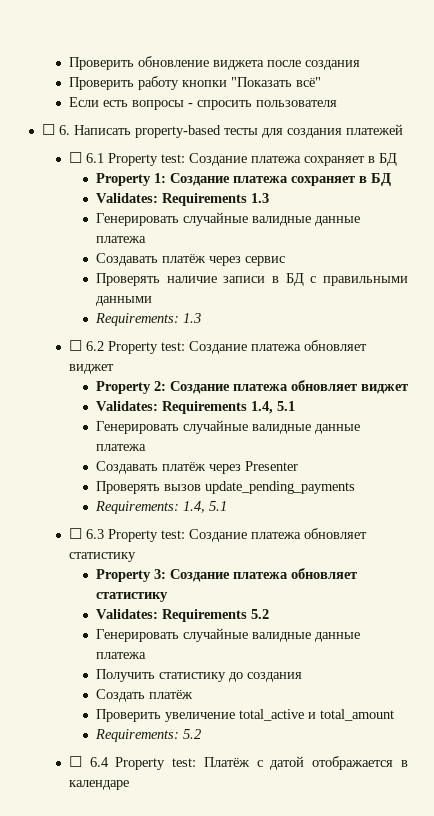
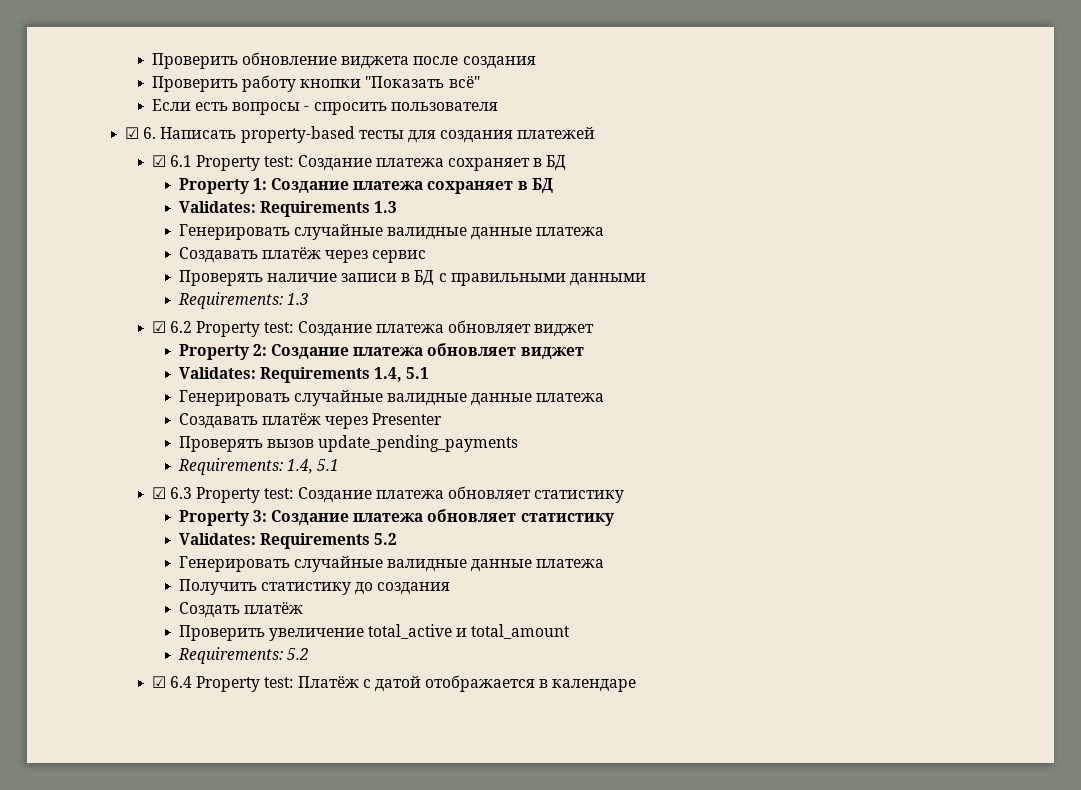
- ☐ 6. Написать property-based тесты для создания платежей
+ ☑ 6. Написать property-based тесты для создания платежей
- ☐ 6.1 Property test: Создание платежа сохраняет в БД
+ ☑ 6.1 Property test: Создание платежа сохраняет в БД
- ☐ 6.2 Property test: Создание платежа обновляет виджет
+ ☑ 6.2 Property test: Создание платежа обновляет виджет
- ☐ 6.3 Property test: Создание платежа обновляет статистику
+ ☑ 6.3 Property test: Создание платежа обновляет статистику
- ☐ 6.4 Property test: Платёж с датой отображается в календаре
+ ☑ 6.4 Property test: Платёж с датой отображается в календаре

